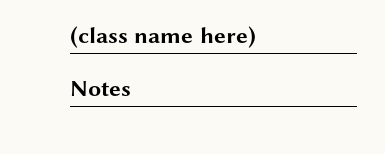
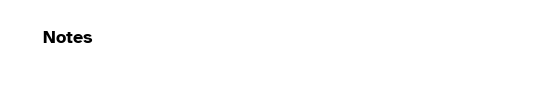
- (class name here)

